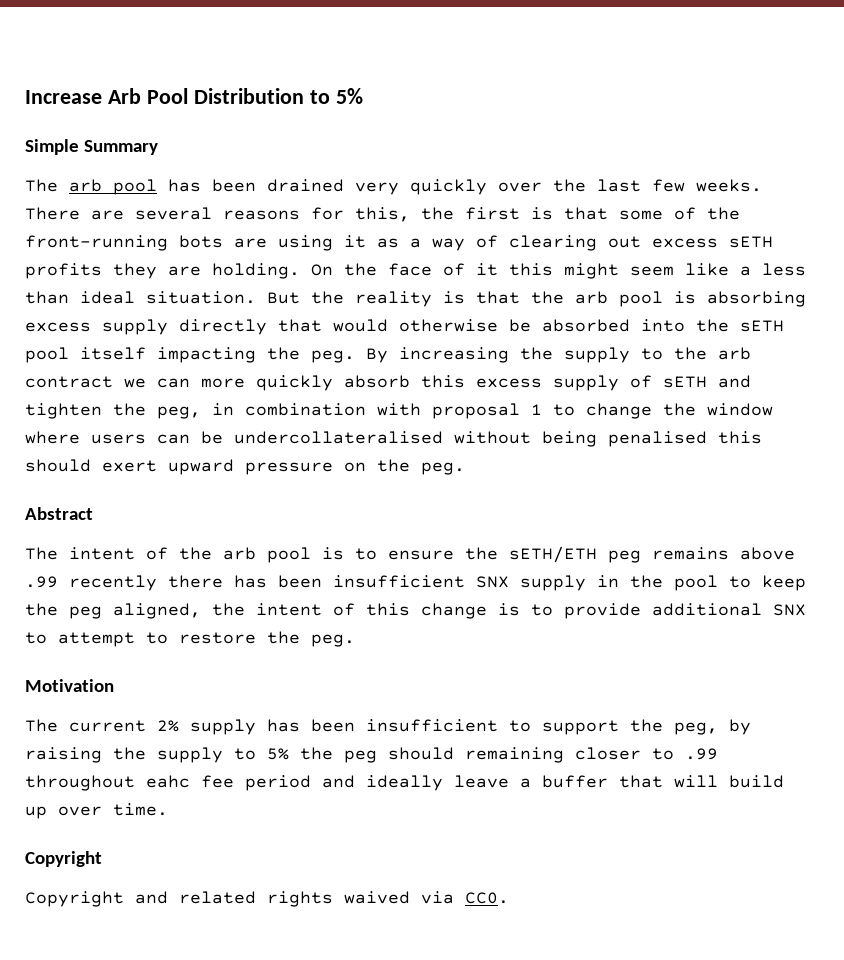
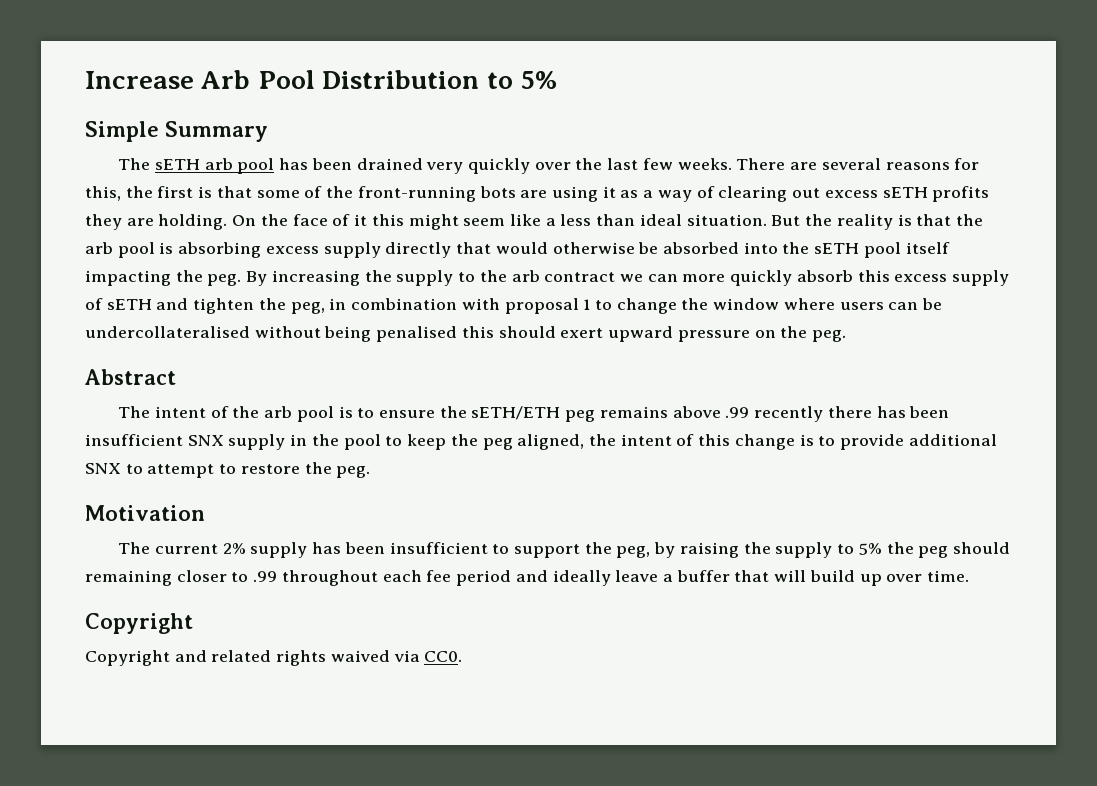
- The arb pool has been drained very quickly over the last few weeks.
+ The sETH arb pool has been drained very quickly over the last few weeks.
- The current 2% supply has been insufficient to support the peg, by raising the supply to 5% the peg should remaining closer to .99 throughout eahc fee period and ideally leave a buffer that will build up over time.
+ The current 2% supply has been insufficient to support the peg, by raising the supply to 5% the peg should remaining closer to .99 throughout each fee period and ideally leave a buffer that will build up over time.

